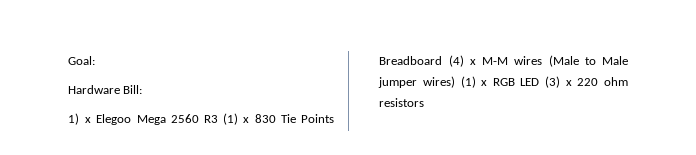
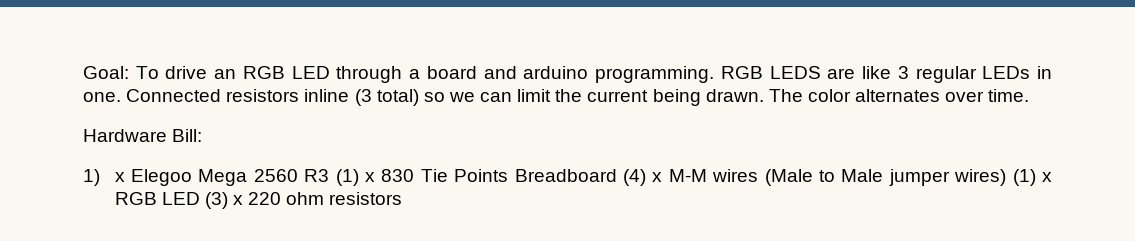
- Goal:
+ Goal: To drive an RGB LED through a board and arduino programming. RGB LEDS are like 3 regular LEDs in one. Connected resistors inline (3 total) so we can limit the current being drawn. The color alternates over time.

